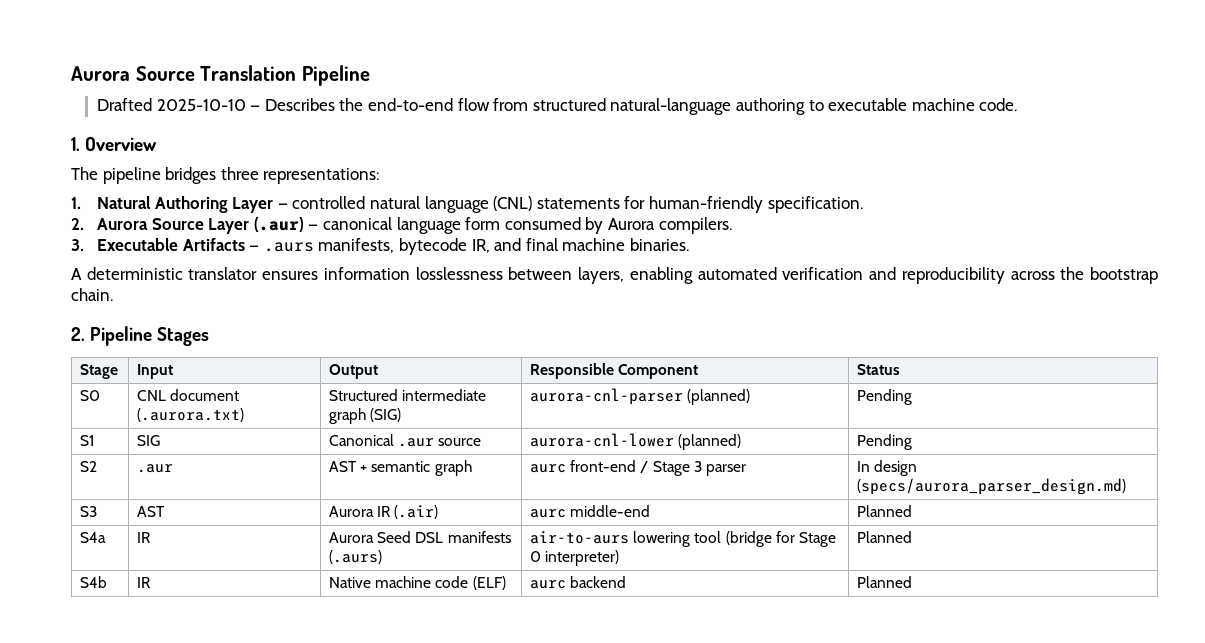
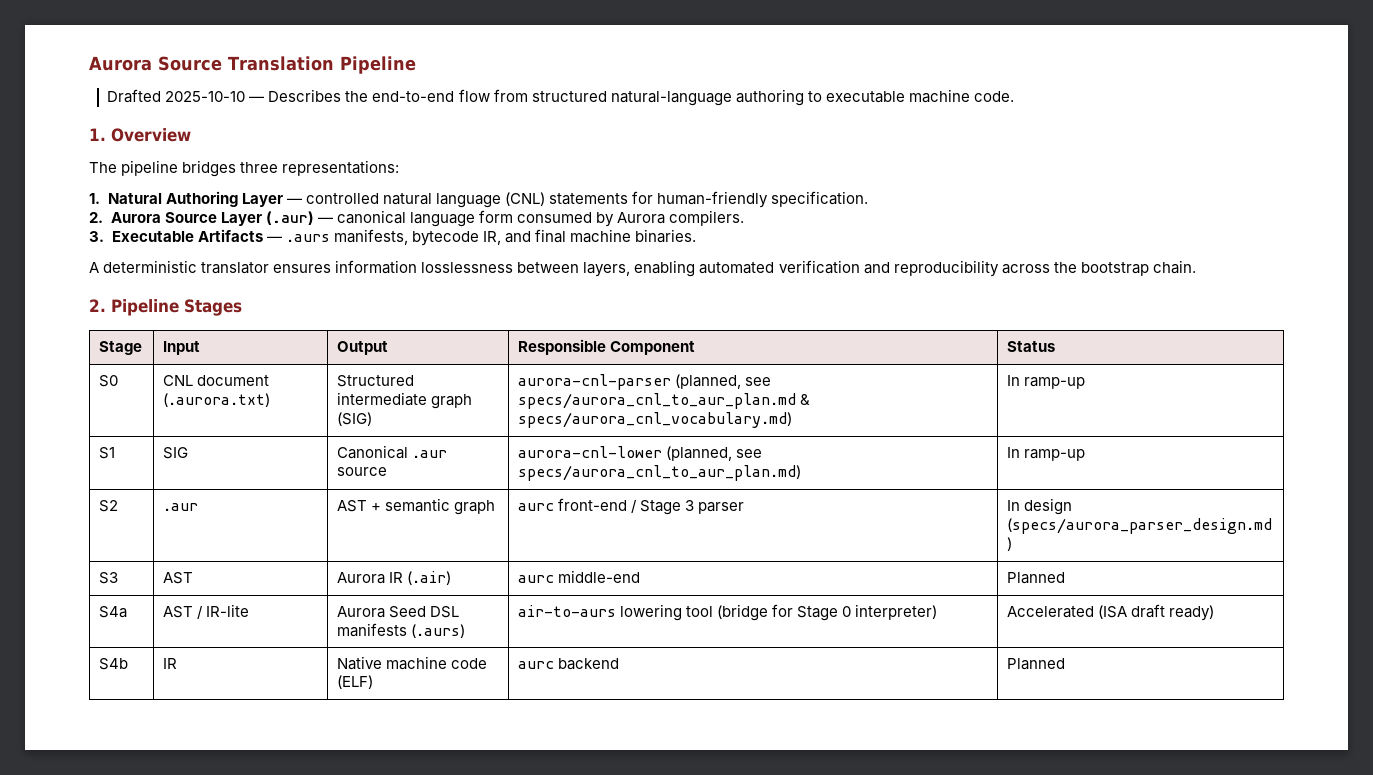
- S0 | CNL document (.aurora.txt) | Structured intermediate graph (SIG) | aurora-cnl-parser (planned) | Pending
+ S0 | CNL document (.aurora.txt) | Structured intermediate graph (SIG) | aurora-cnl-parser (planned, see specs/aurora_cnl_to_aur_plan.md & specs/aurora_cnl_vocabulary.md) | In ramp-up
- S1 | SIG | Canonical .aur source | aurora-cnl-lower (planned) | Pending
+ S1 | SIG | Canonical .aur source | aurora-cnl-lower (planned, see specs/aurora_cnl_to_aur_plan.md) | In ramp-up
- S4a | IR | Aurora Seed DSL manifests (.aurs) | air-to-aurs lowering tool (bridge for Stage 0 interpreter) | Planned
+ S4a | AST / IR-lite | Aurora Seed DSL manifests (.aurs) | air-to-aurs lowering tool (bridge for Stage 0 interpreter) | Accelerated (ISA draft ready)

